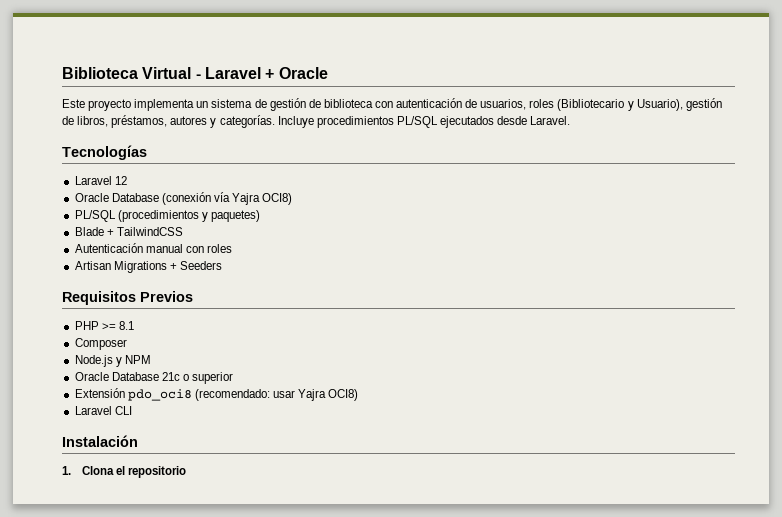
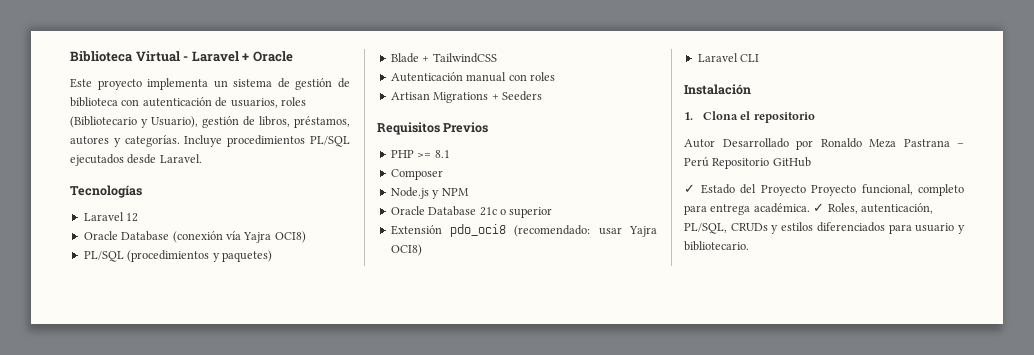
+ Autor Desarrollado por Ronaldo Meza Pastrana – Perú Repositorio GitHub
+ ✓ Estado del Proyecto Proyecto funcional, completo para entrega académica. ✓ Roles, autenticación, PL/SQL, CRUDs y estilos diferenciados para usuario y bibliotecario.

